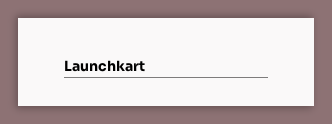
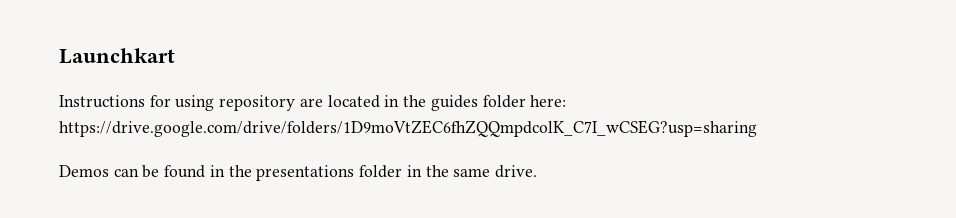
+ Instructions for using repository are located in the guides folder here: https://drive.google.com/drive/folders/1D9moVtZEC6fhZQQmpdcolK_C7I_wCSEG?usp=sharing
+ Demos can be found in the presentations folder in the same drive.

